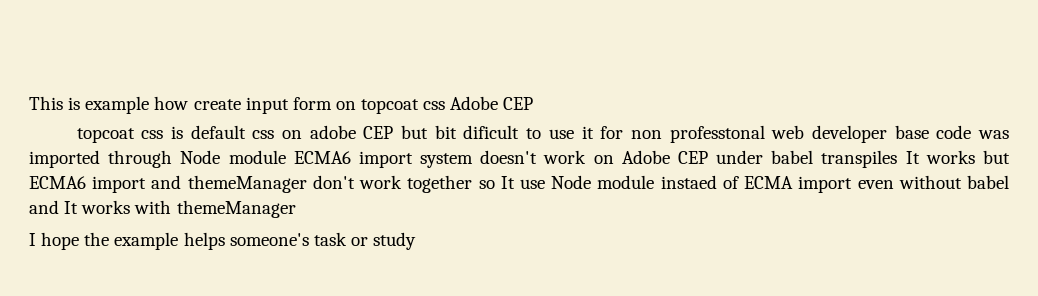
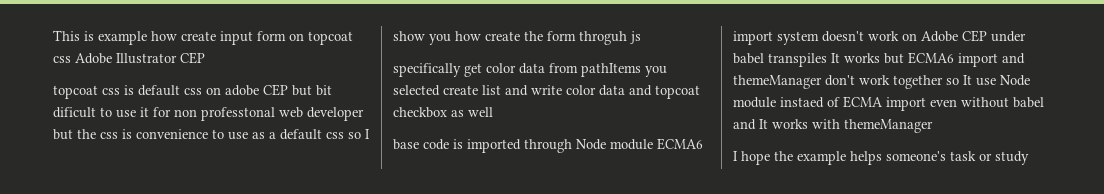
- This is example how create input form on topcoat css Adobe CEP
+ This is example how create input form on topcoat css Adobe Illustrator CEP
- topcoat css is default css on adobe CEP but bit dificult to use it for non professtonal web developer base code was imported through Node module ECMA6 import system doesn't work on Adobe CEP under babel transpiles It works but ECMA6 import and themeManager don't work together so It use Node module instaed of ECMA import even without babel and It works with themeManager
+ topcoat css is default css on adobe CEP but bit dificult to use it for non professtonal web developer but the css is convenience to use as a default css so I show you how create the form throguh js
+ specifically get color data from pathItems you selected create list and write color data and topcoat checkbox as well
+ base code is imported through Node module ECMA6 import system doesn't work on Adobe CEP under babel transpiles It works but ECMA6 import and themeManager don't work together so It use Node module instaed of ECMA import even without babel and It works with themeManager

